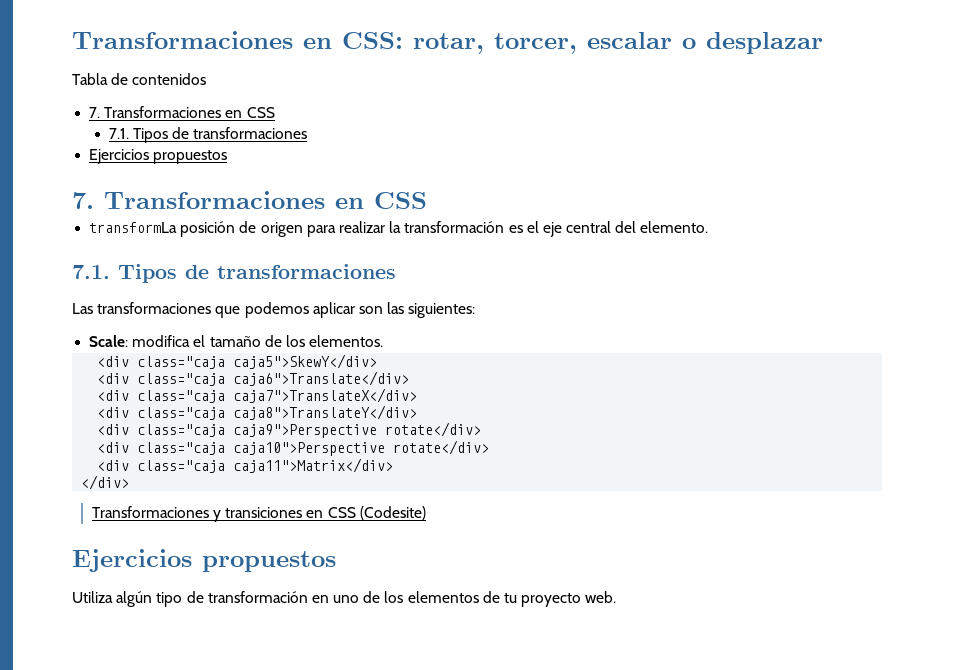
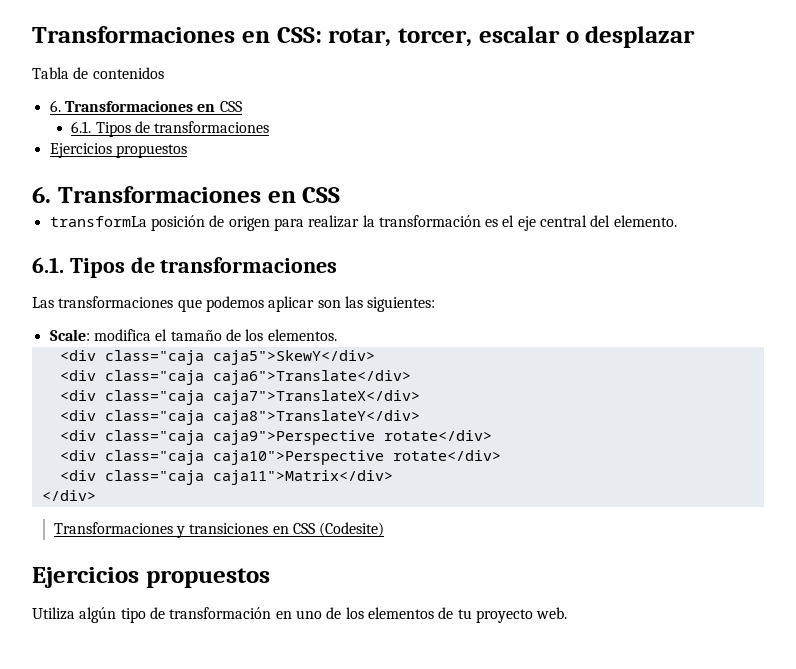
  Tabla de contenidos
- 7. Transformaciones en CSS
- 7.1. Tipos de transformaciones
+ 6. Transformaciones en CSS
+ 6.1. Tipos de transformaciones
  Ejercicios propuestos
- 7. Transformaciones en CSS
+ 6. Transformaciones en CSS
  transformLa posición de origen para realizar la transformación es el eje central del elemento.
- 7.1. Tipos de transformaciones
+ 6.1. Tipos de transformaciones

